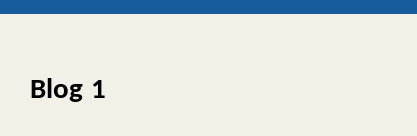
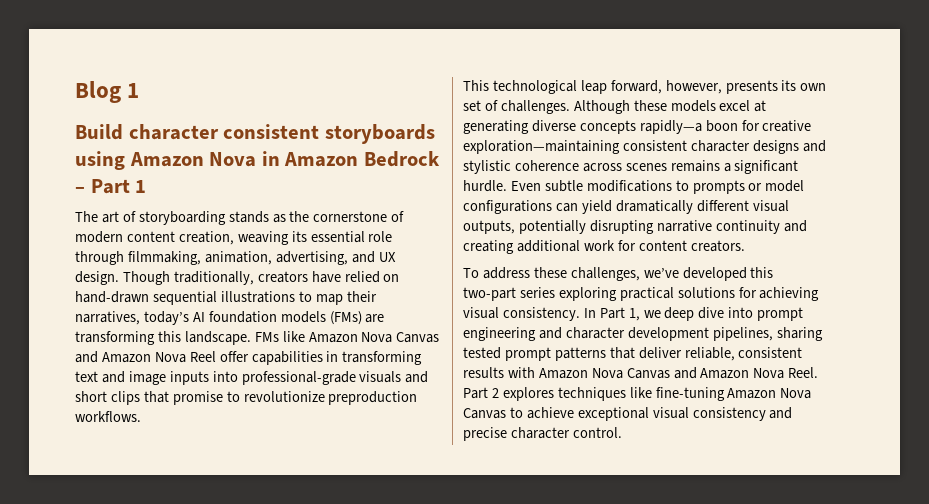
+ Build character consistent storyboards using Amazon Nova in Amazon Bedrock – Part 1
+ The art of storyboarding stands as the cornerstone of modern content creation, weaving its essential role through filmmaking, animation, advertising, and UX design. Though traditionally, creators have relied on hand-drawn sequential illustrations to map their narratives, today’s AI foundation models (FMs) are transforming this landscape. FMs like Amazon Nova Canvas and Amazon Nova Reel offer capabilities in transforming text and image inputs into professional-grade visuals and short clips that promise to revolutionize preproduction workflows.
+ This technological leap forward, however, presents its own set of challenges. Although these models excel at generating diverse concepts rapidly—a boon for creative exploration—maintaining consistent character designs and stylistic coherence across scenes remains a significant hurdle. Even subtle modifications to prompts or model configurations can yield dramatically different visual outputs, potentially disrupting narrative continuity and creating additional work for content creators.
+ To address these challenges, we’ve developed this two-part series exploring practical solutions for achieving visual consistency. In Part 1, we deep dive into prompt engineering and character development pipelines, sharing tested prompt patterns that deliver reliable, consistent results with Amazon Nova Canvas and Amazon Nova Reel. Part 2 explores techniques like fine-tuning Amazon Nova Canvas to achieve exceptional visual consistency and precise character control.

